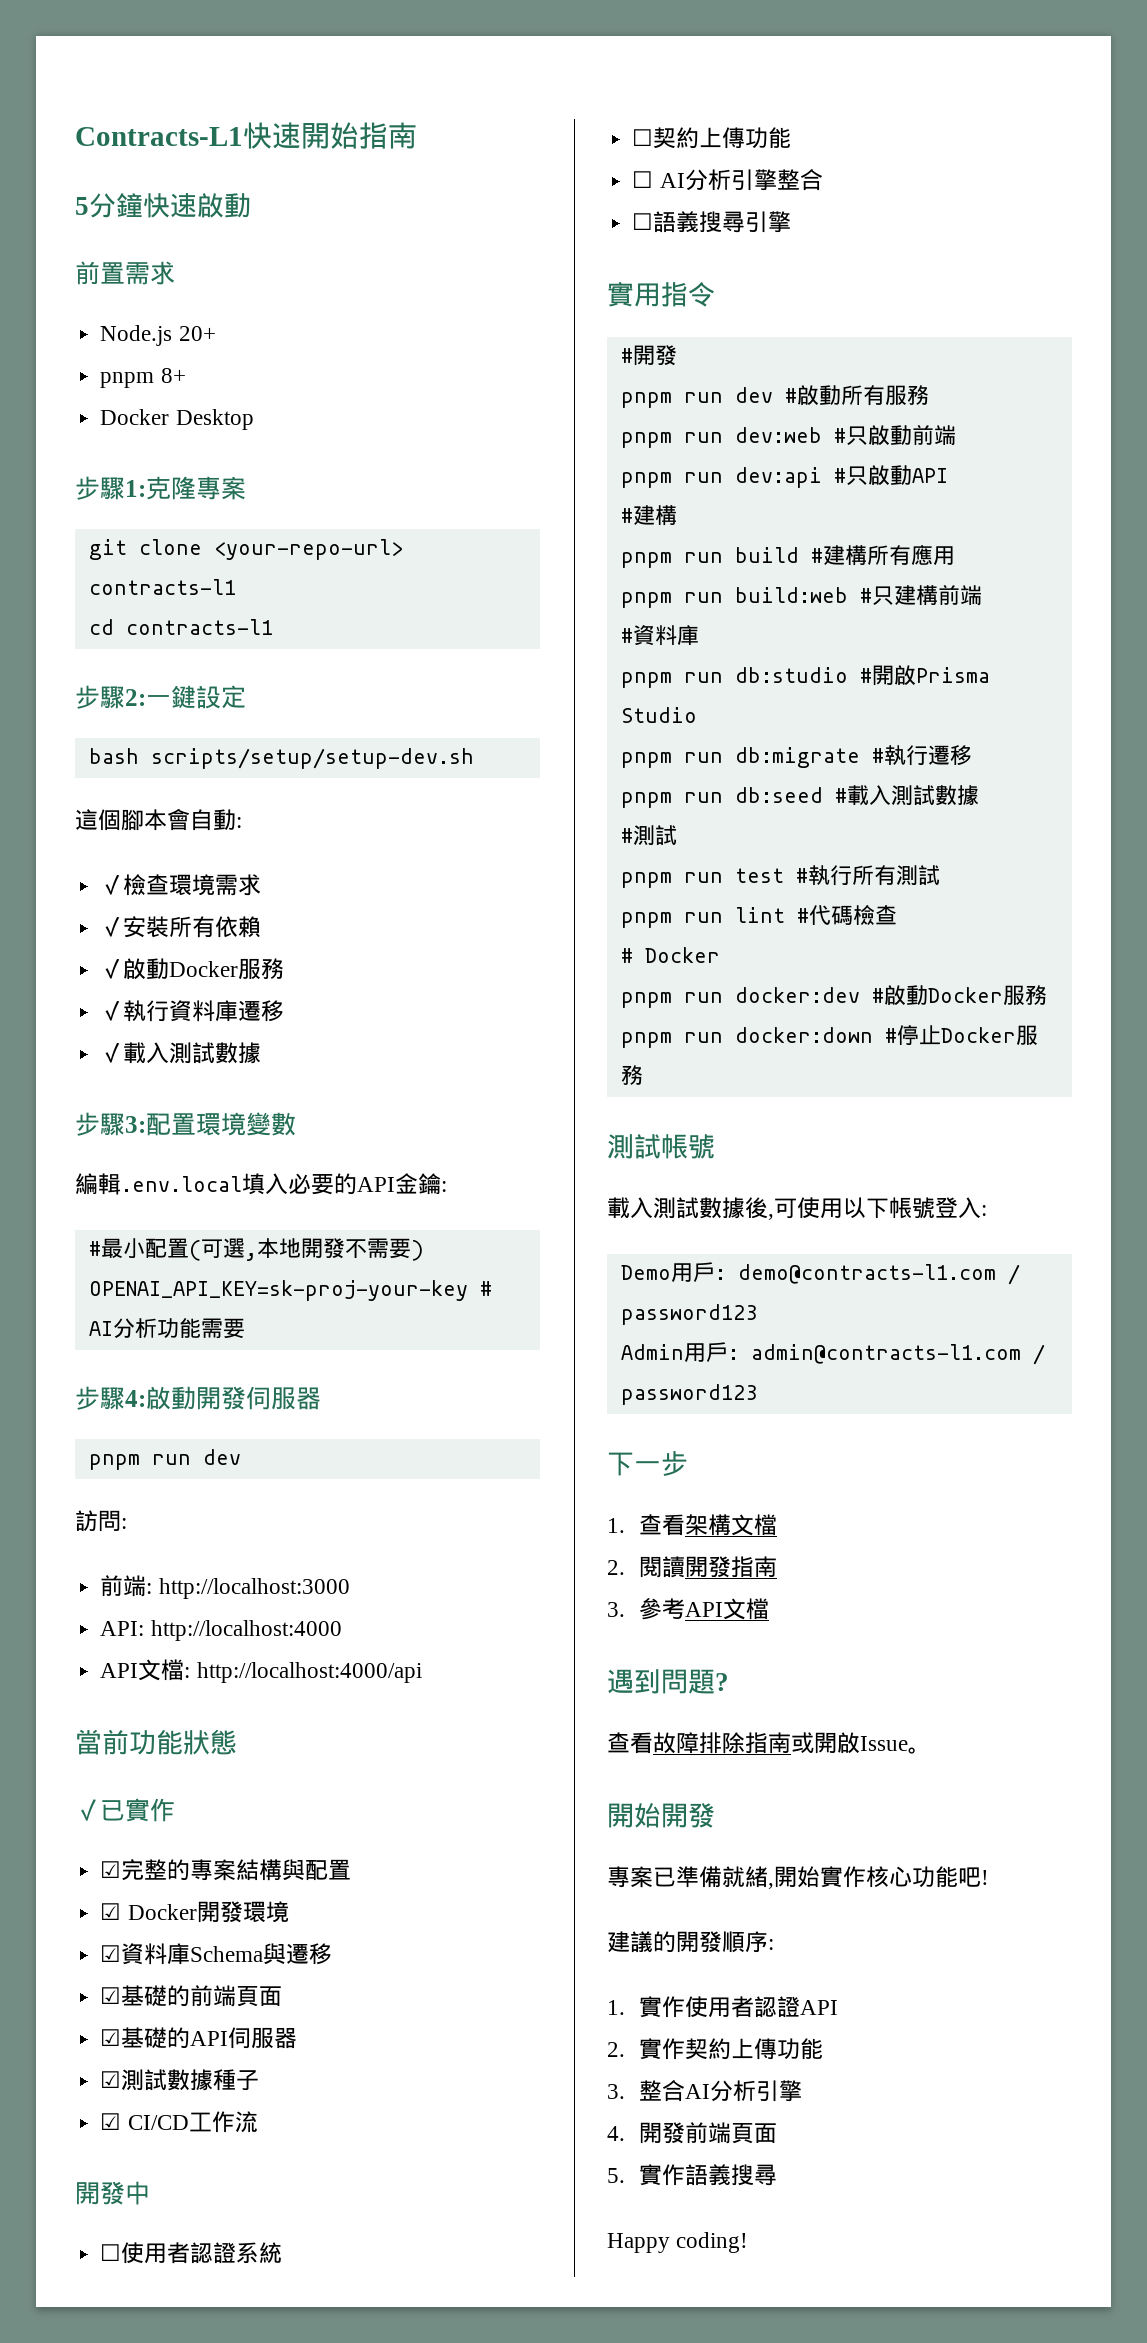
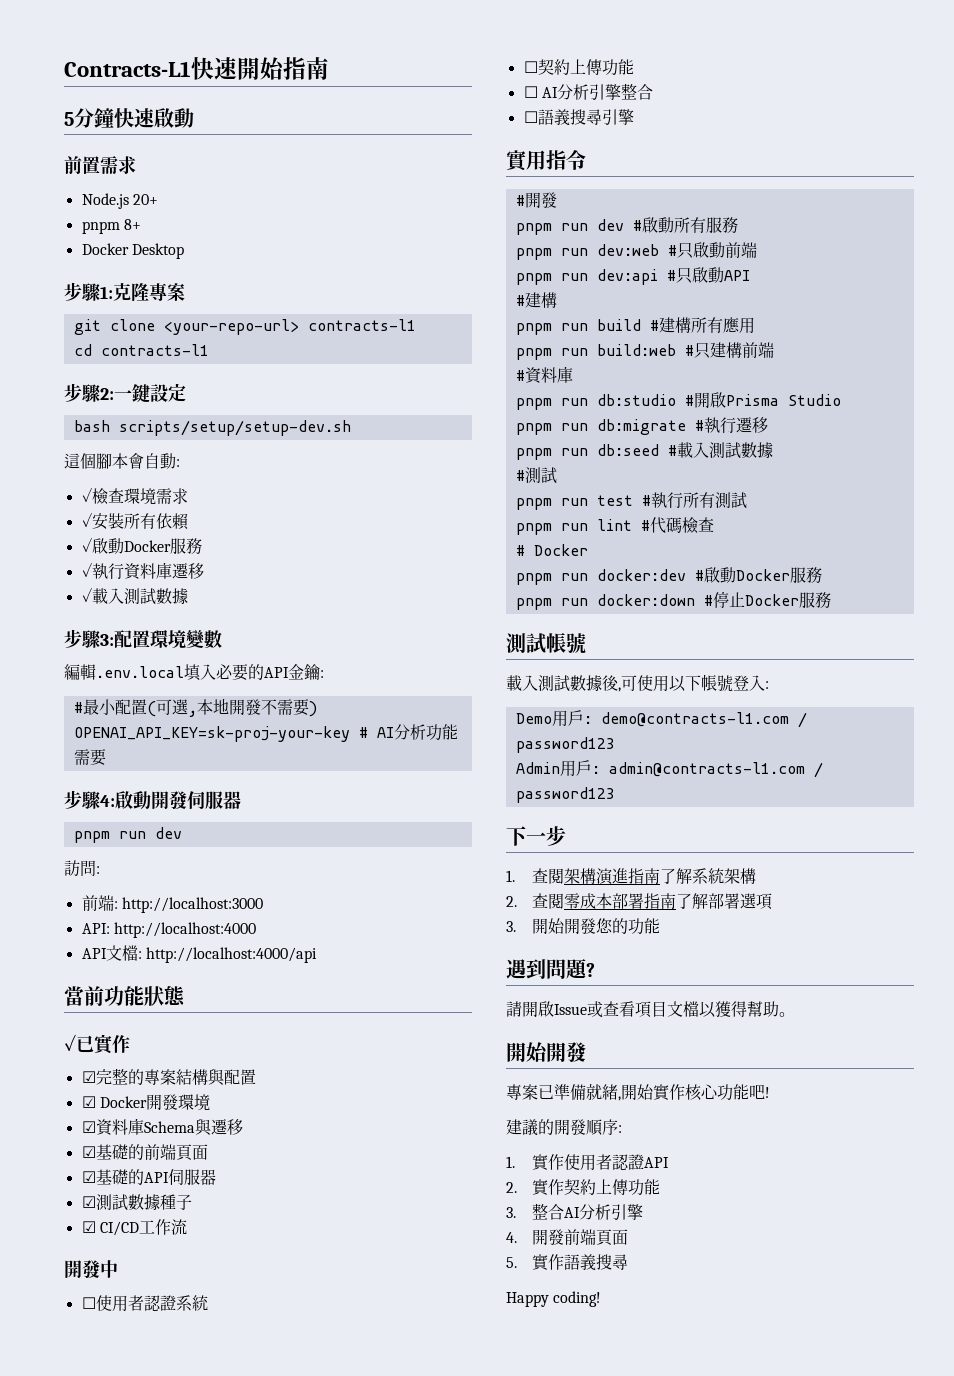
- 1.查看架構文檔
- 2.閱讀開發指南
- 3.參考API文檔
+ 1.查閱架構演進指南了解系統架構
+ 2.查閱零成本部署指南了解部署選項
+ 3.開始開發您的功能
  遇到問題?
- 查看故障排除指南或開啟Issue。
+ 請開啟Issue或查看項目文檔以獲得幫助。

